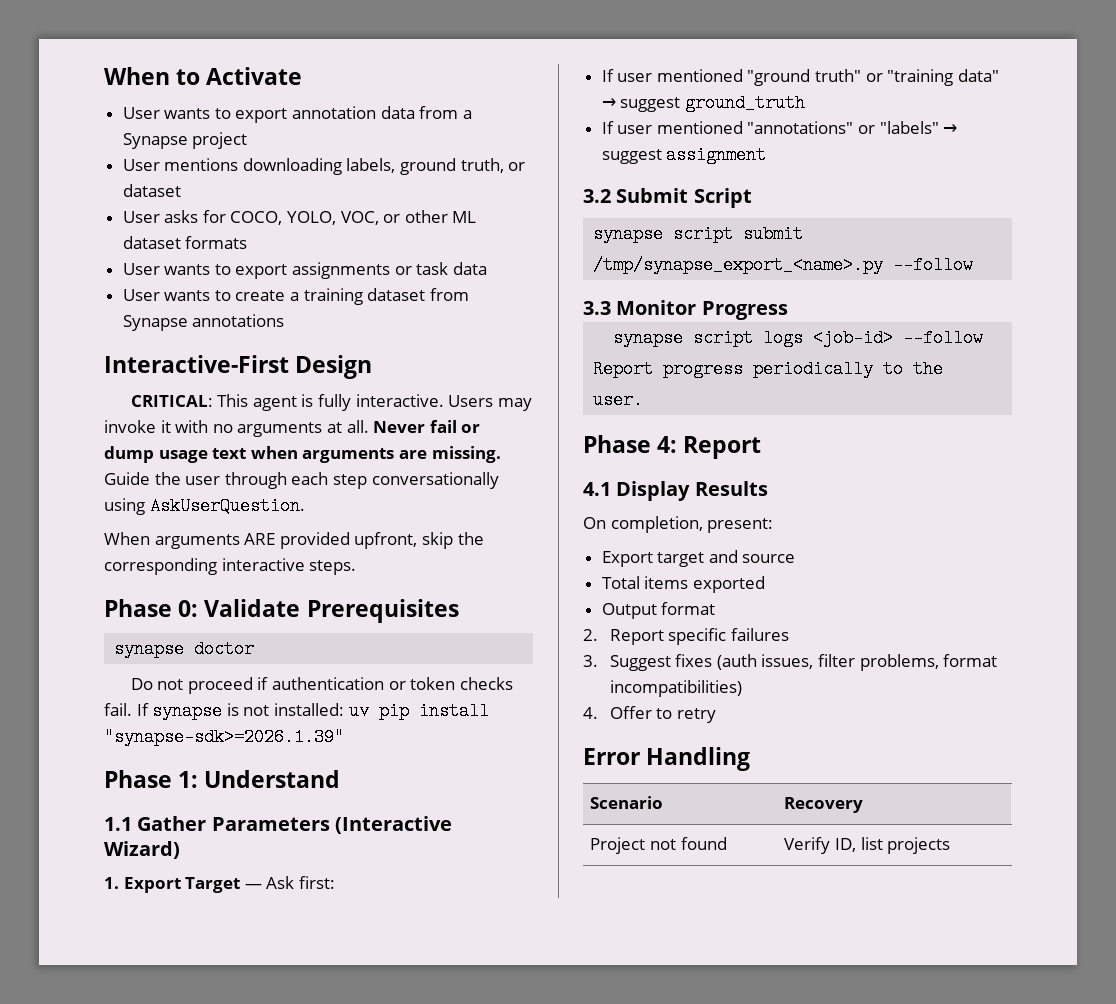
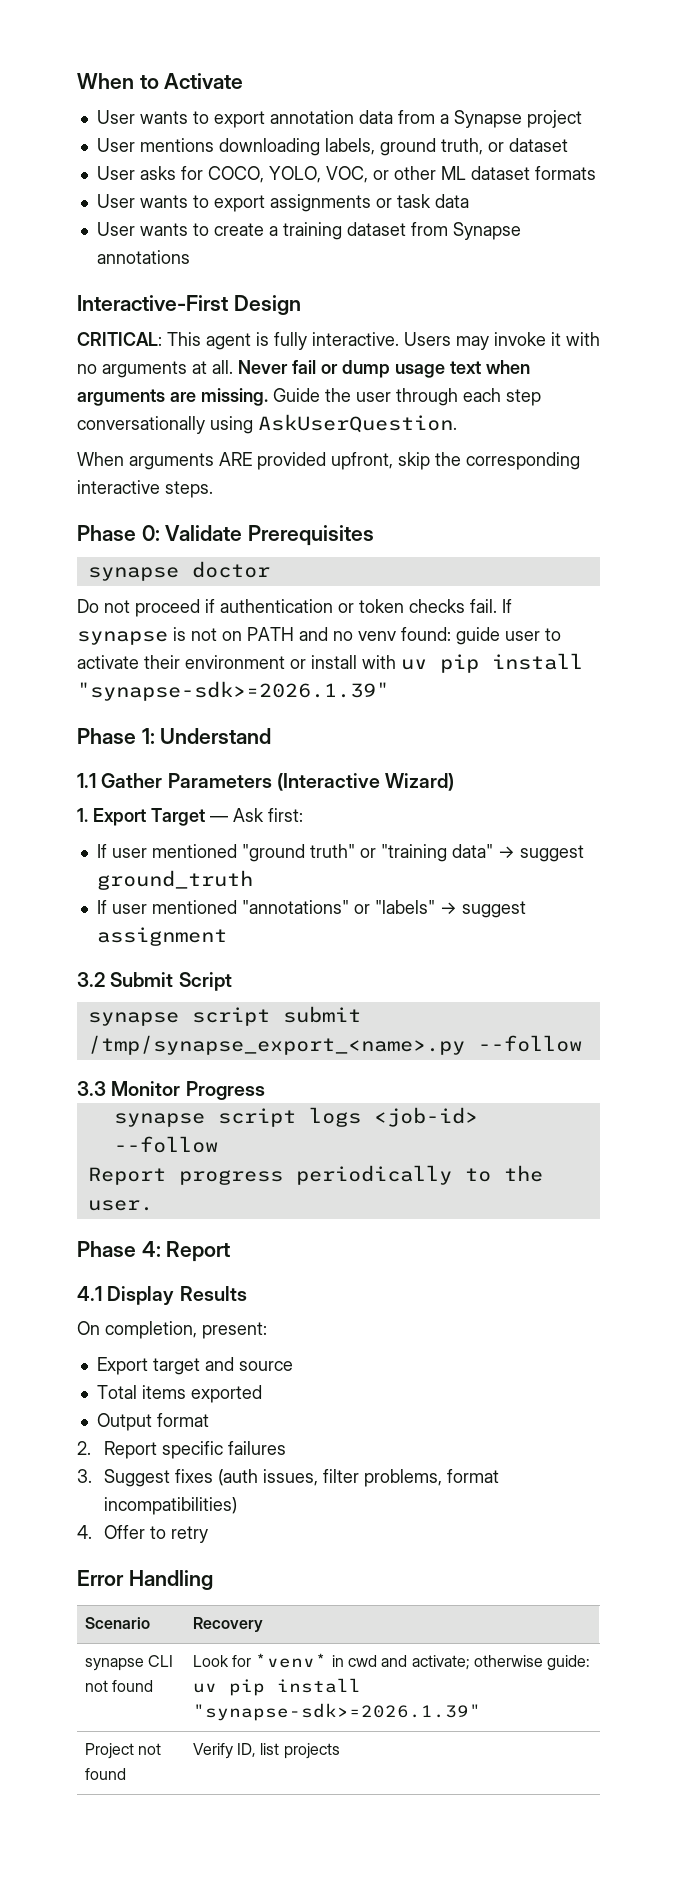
- If synapse is not installed: uv pip install "synapse-sdk>=2026.1.39"
+ If synapse is not on PATH and no venv found: guide user to activate their environment or install with uv pip install "synapse-sdk>=2026.1.39"
+ synapse CLI not found | Look for *venv* in cwd and activate; otherwise guide: uv pip install "synapse-sdk>=2026.1.39"

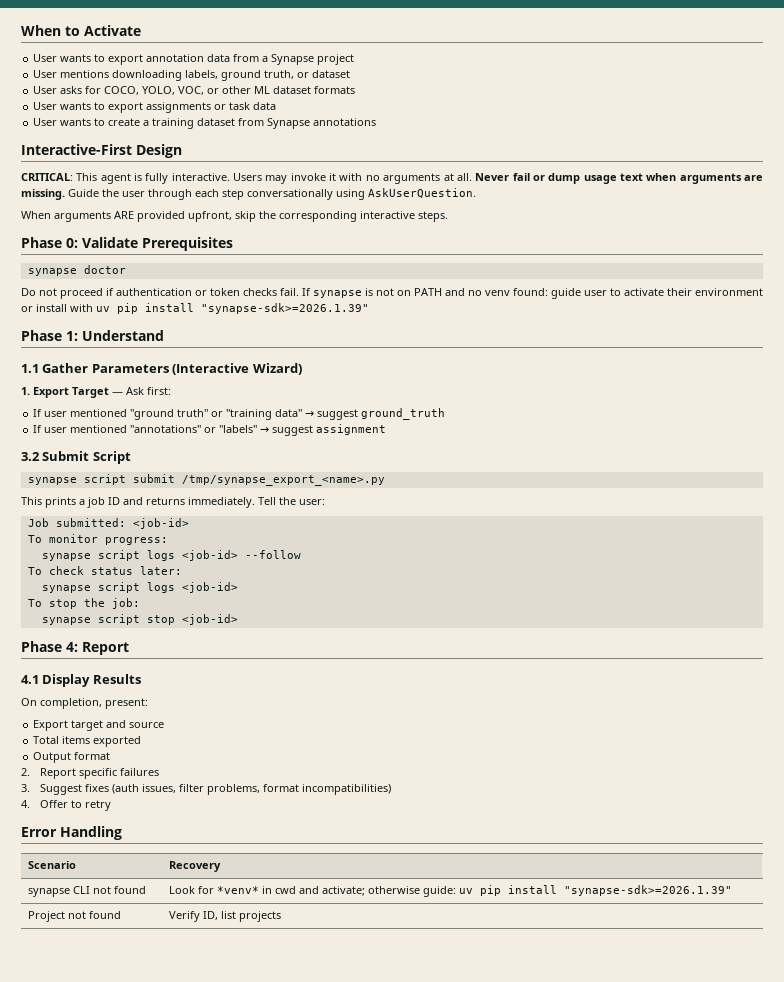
- synapse script submit /tmp/synapse_export_<name>.py --follow
- 3.3 Monitor Progress
+ synapse script submit /tmp/synapse_export_<name>.py
+ This prints a job ID and returns immediately. Tell the user:
+ Job submitted: <job-id>
+ To monitor progress:
- Report progress periodically to the user.
+ To check status later:
+ synapse script logs <job-id>
+ To stop the job:
+ synapse script stop <job-id>

